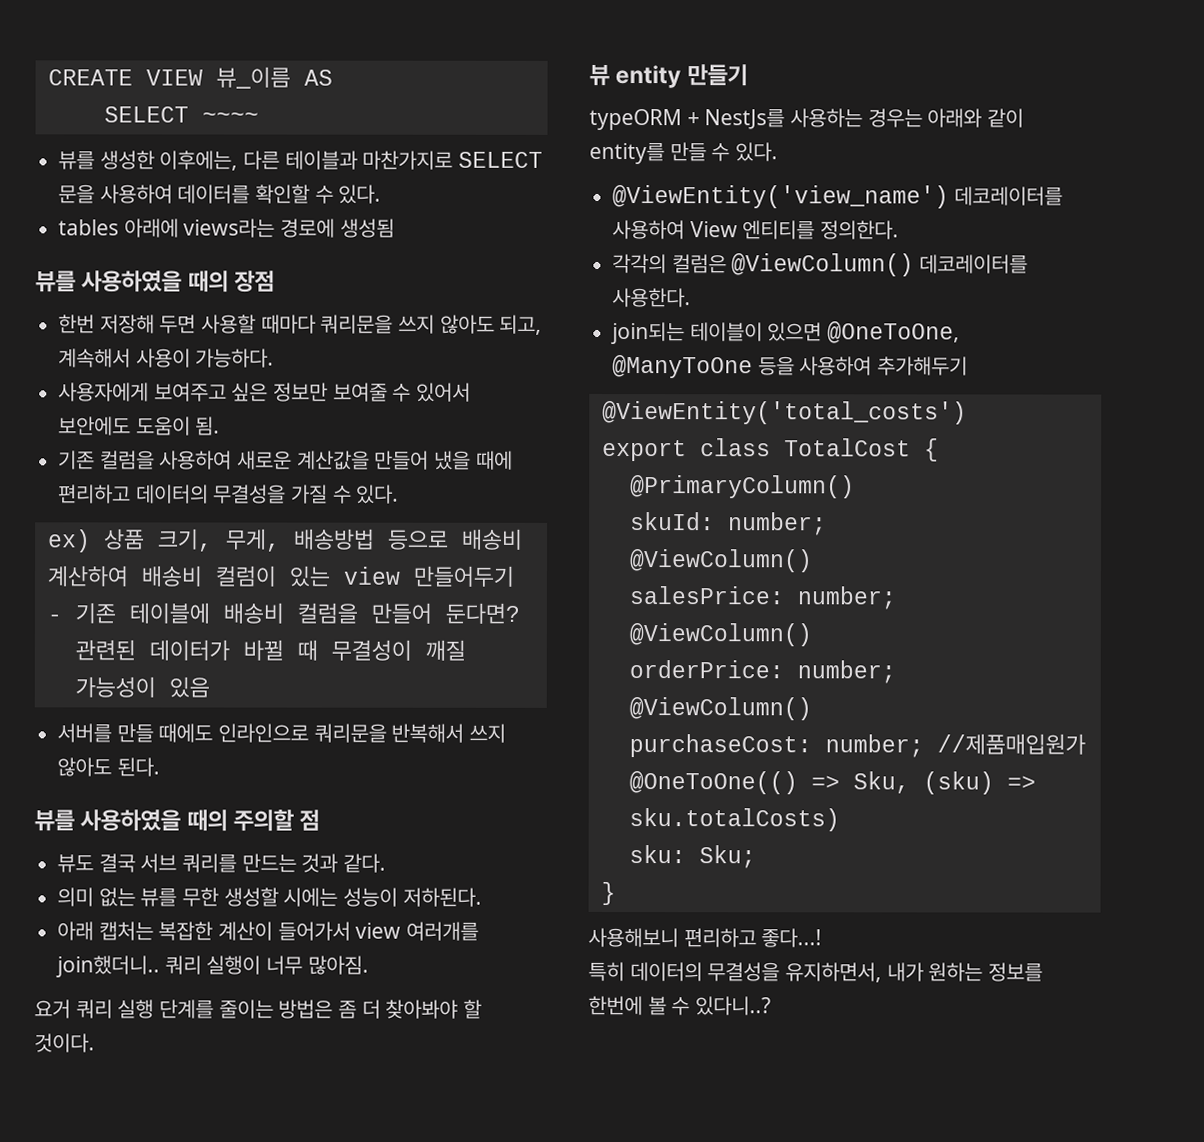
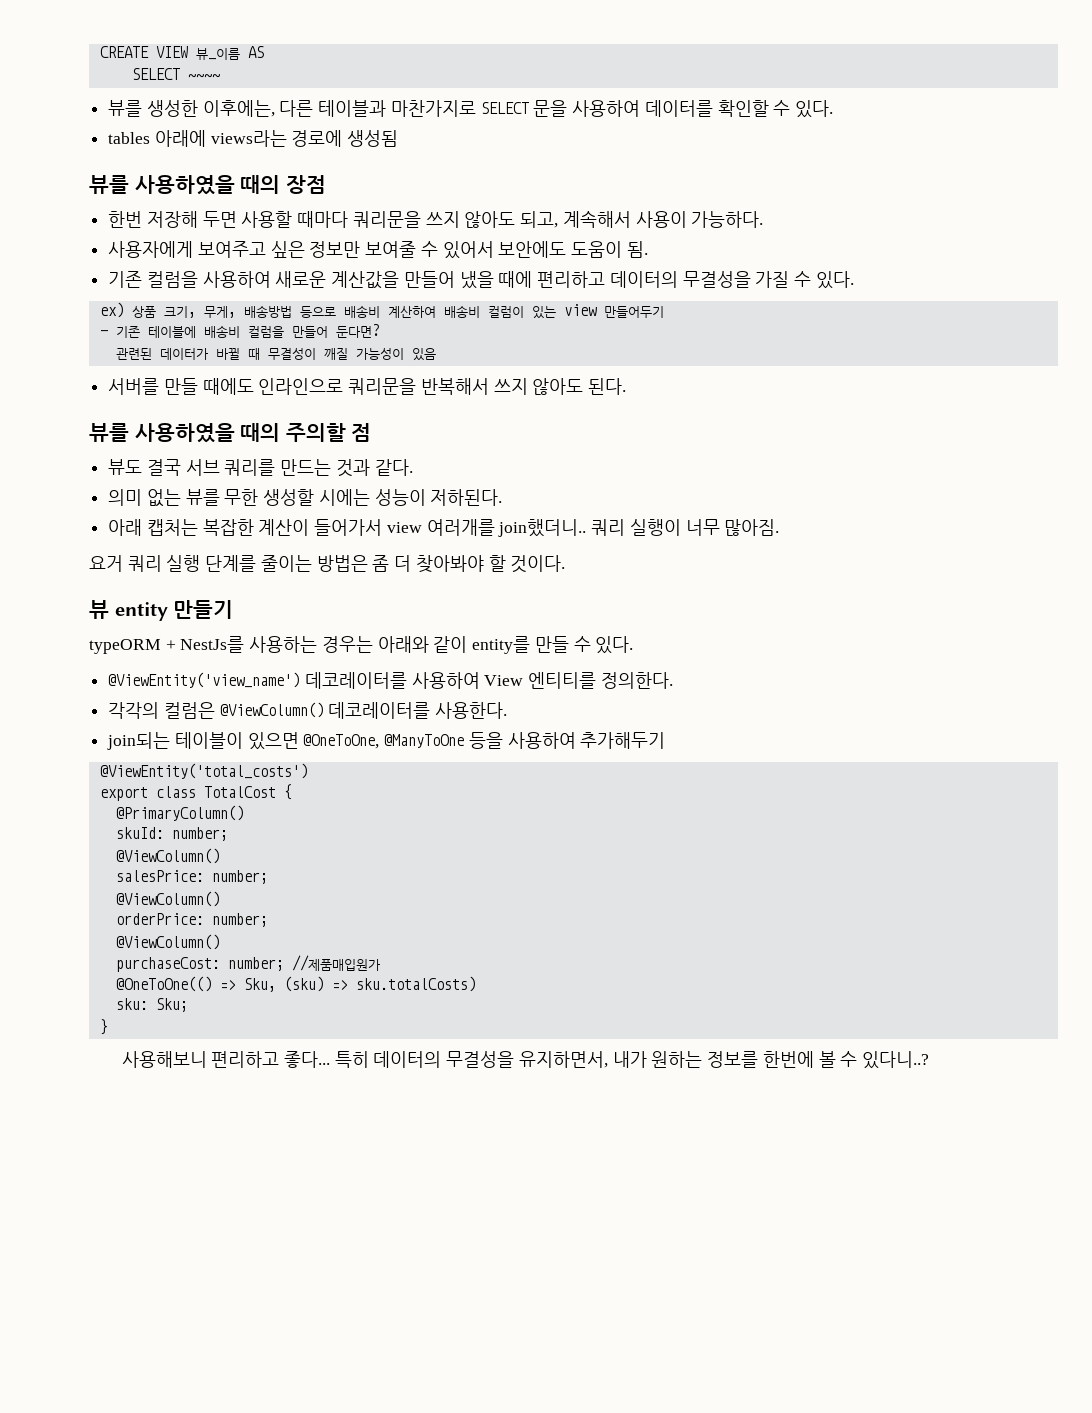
- 사용해보니 편리하고 좋다...!
- 특히 데이터의 무결성을 유지하면서, 내가 원하는 정보를 한번에 볼 수 있다니..?
+ 사용해보니 편리하고 좋다... 특히 데이터의 무결성을 유지하면서, 내가 원하는 정보를 한번에 볼 수 있다니..?

